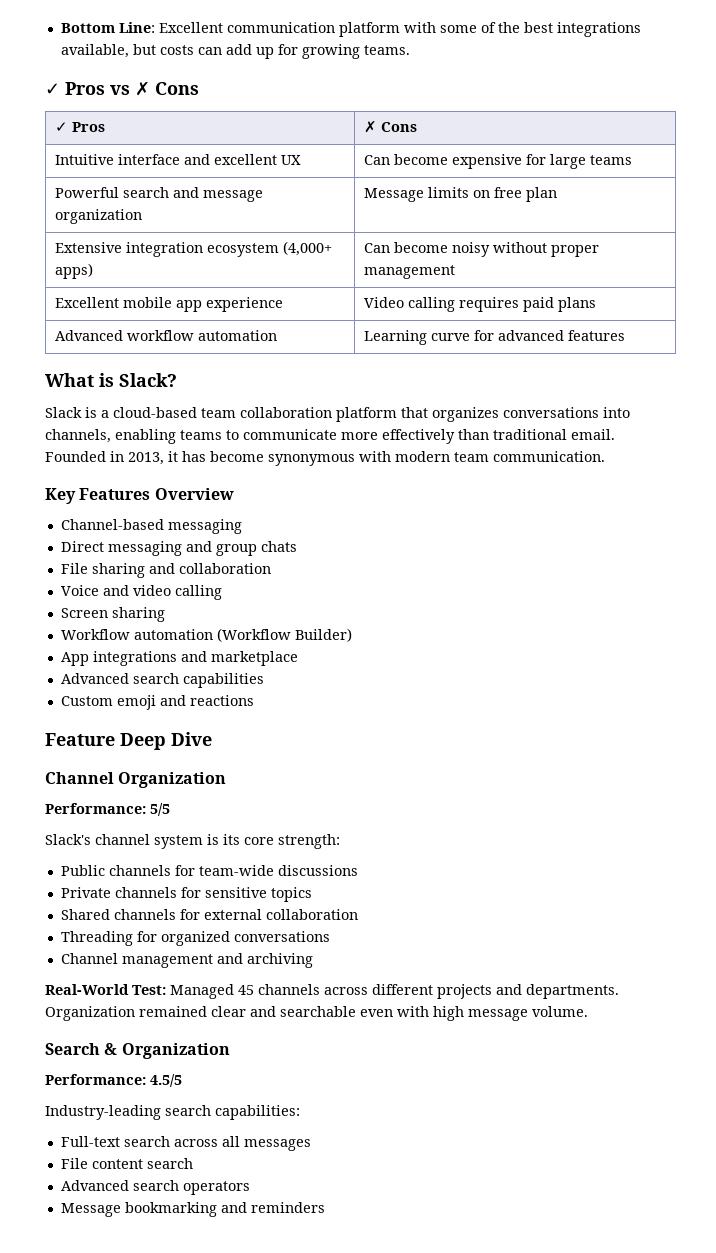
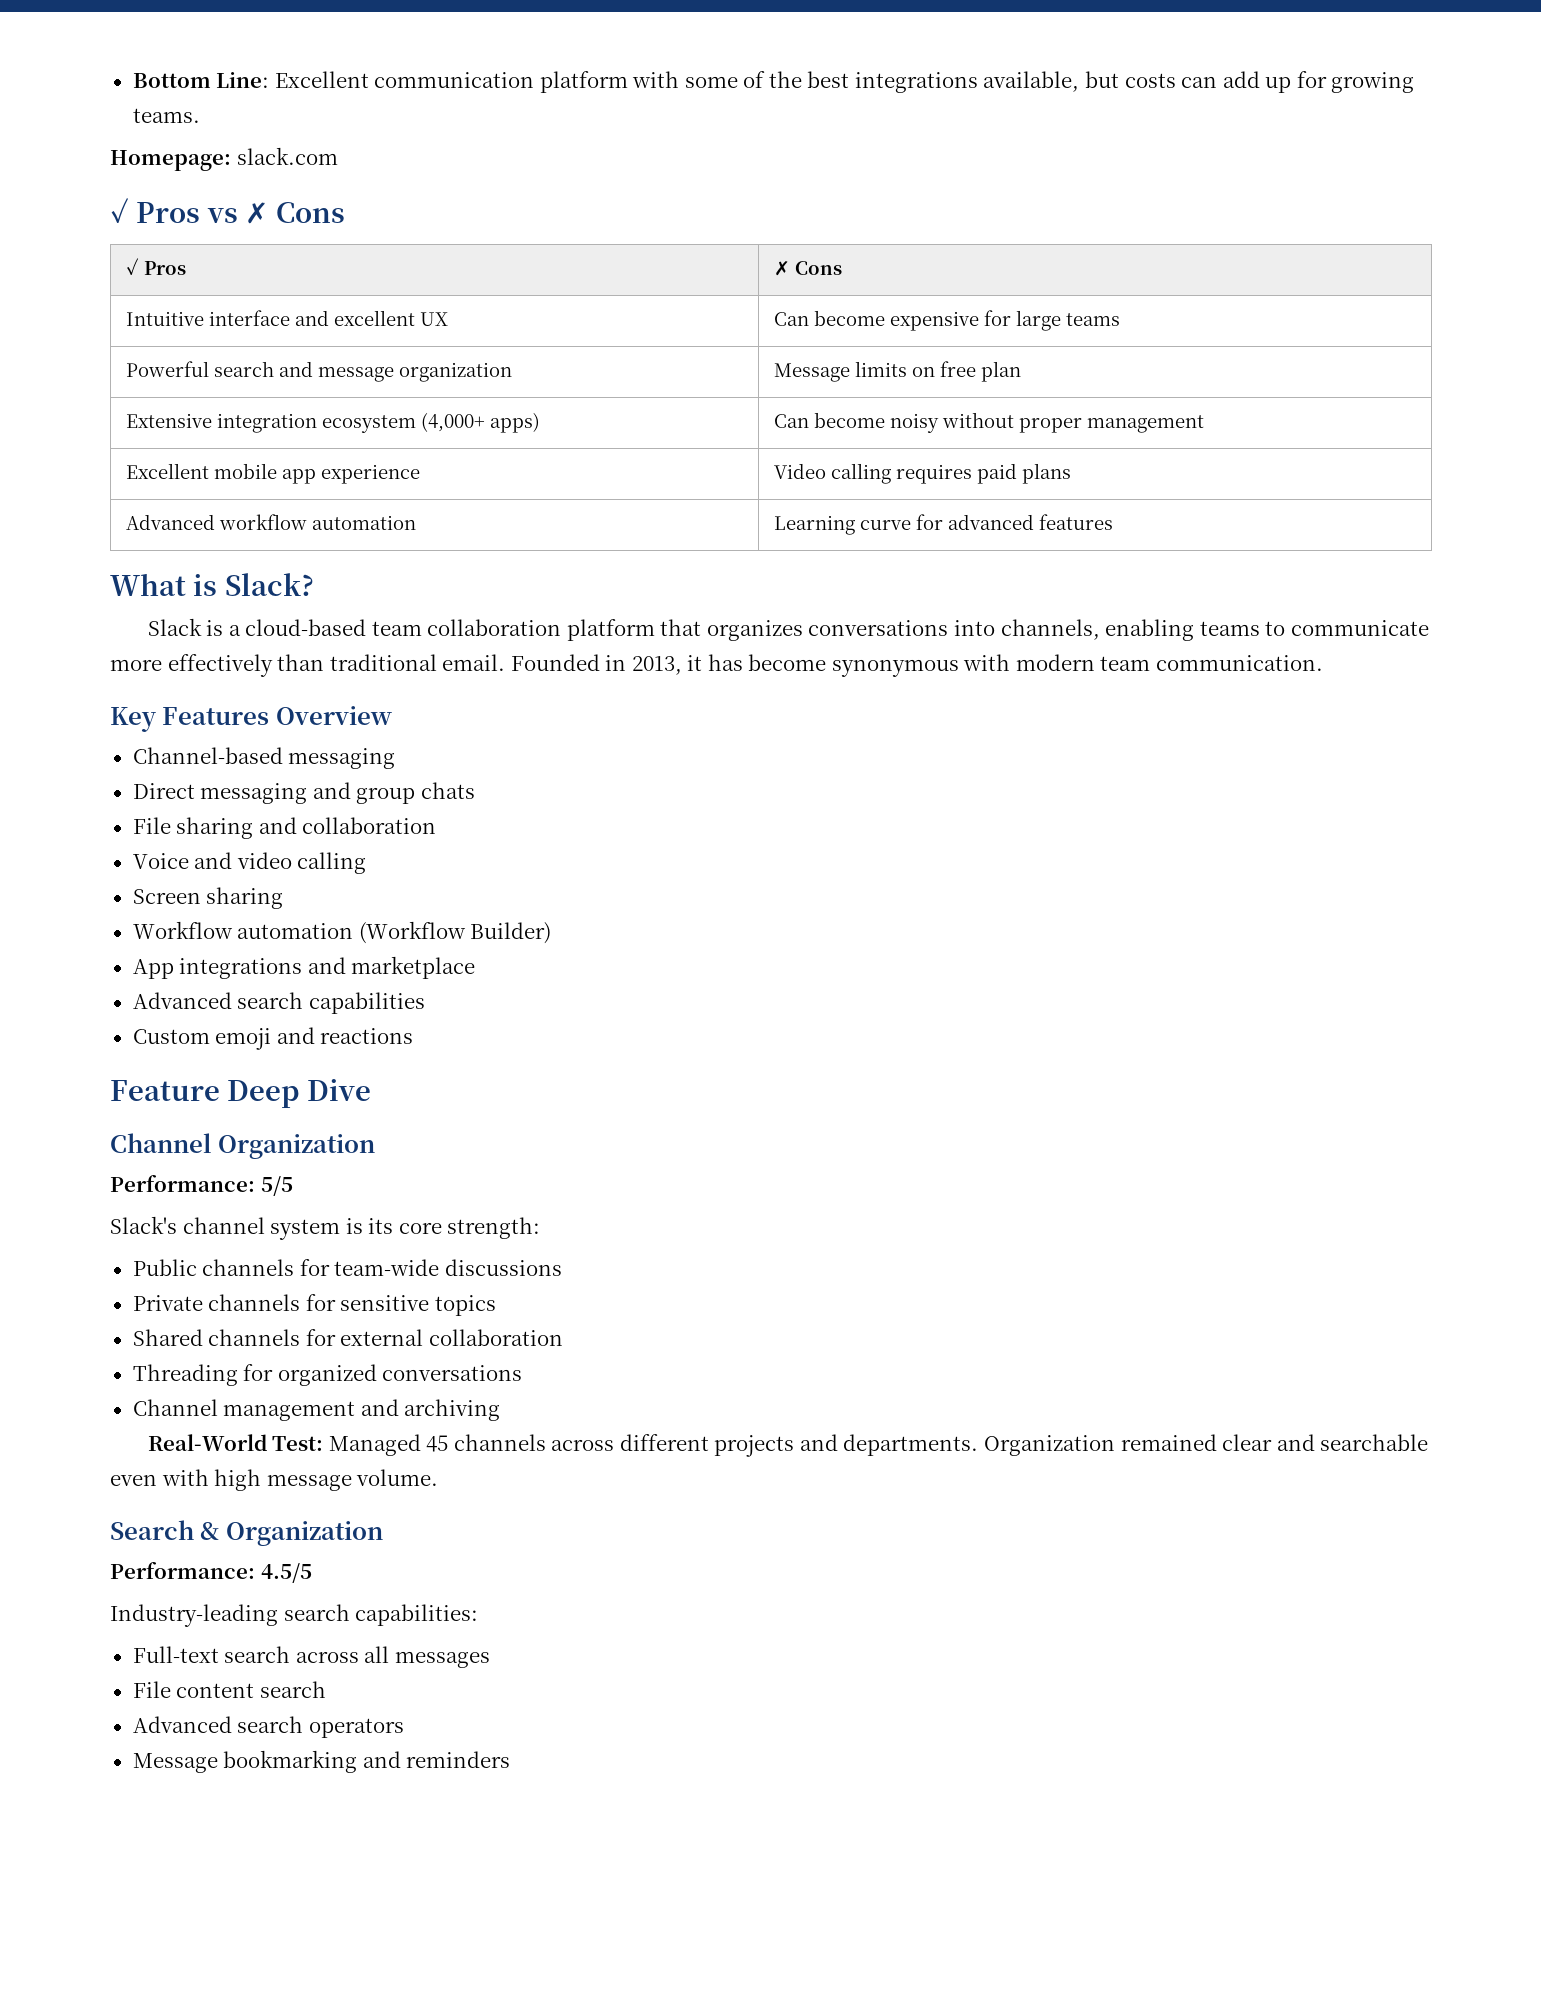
+ Homepage: slack.com

